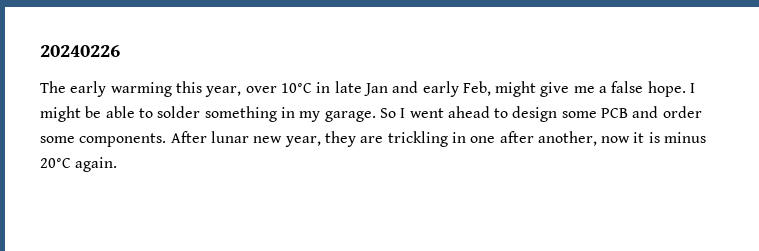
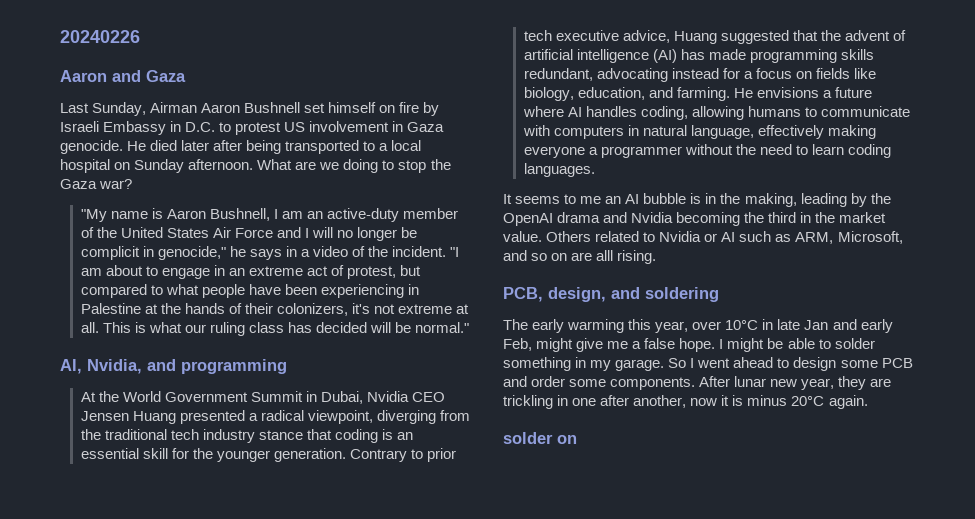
+ Aaron and Gaza
+ Last Sunday, Airman Aaron Bushnell set himself on fire by Israeli Embassy in D.C. to protest US involvement in Gaza genocide. He died later after being transported to a local hospital on Sunday afternoon. What are we doing to stop the Gaza war?
+ "My name is Aaron Bushnell, I am an active-duty member of the United States Air Force and I will no longer be complicit in genocide," he says in a video of the incident. "I am about to engage in an extreme act of protest, but compared to what people have been experiencing in Palestine at the hands of their colonizers, it's not extreme at all. This is what our ruling class has decided will be normal."
+ AI, Nvidia, and programming
+ At the World Government Summit in Dubai, Nvidia CEO Jensen Huang presented a radical viewpoint, diverging from the traditional tech industry stance that coding is an essential skill for the younger generation. Contrary to prior tech executive advice, Huang suggested that the advent of artificial intelligence (AI) has made programming skills redundant, advocating instead for a focus on fields like biology, education, and farming. He envisions a future where AI handles coding, allowing humans to communicate with computers in natural language, effectively making everyone a programmer without the need to learn coding languages.
+ It seems to me an AI bubble is in the making, leading by the OpenAI drama and Nvidia becoming the third in the market value. Others related to Nvidia or AI such as ARM, Microsoft, and so on are alll rising.
+ PCB, design, and soldering
+ solder on

